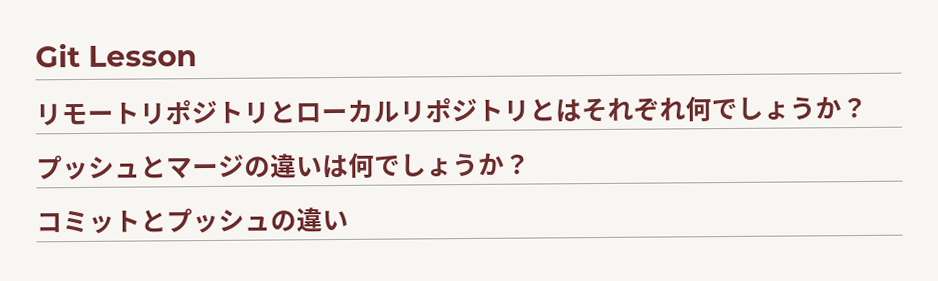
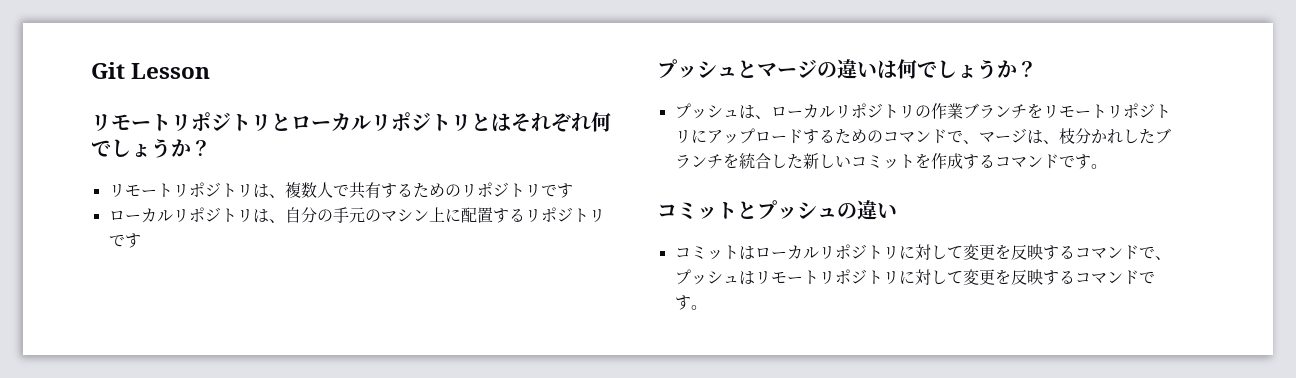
+ リモートリポジトリは、複数人で共有するためのリポジトリです
+ ローカルリポジトリは、自分の手元のマシン上に配置するリポジトリです
+ プッシュは、ローカルリポジトリの作業ブランチをリモートリポジトリにアップロードするためのコマンドで、マージは、枝分かれしたブランチを統合した新しいコミットを作成するコマンドです。
+ コミットはローカルリポジトリに対して変更を反映するコマンドで、プッシュはリモートリポジトリに対して変更を反映するコマンドです。

